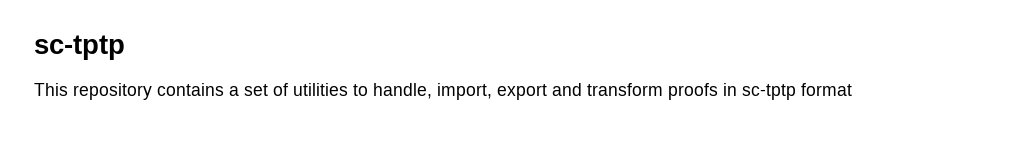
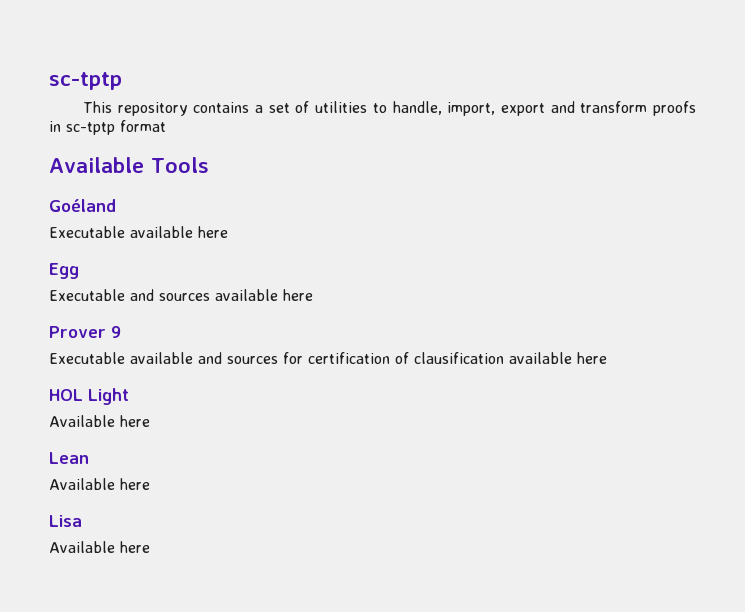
+ Available Tools
+ Goéland
+ Executable available here
+ Egg
+ Executable and sources available here
+ Prover 9
+ Executable available and sources for certification of clausification available here
+ HOL Light
+ Available here
+ Lean
+ Available here
+ Lisa
+ Available here

